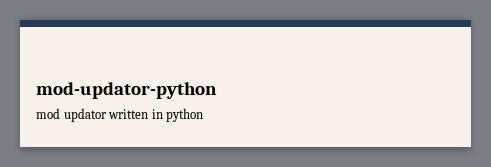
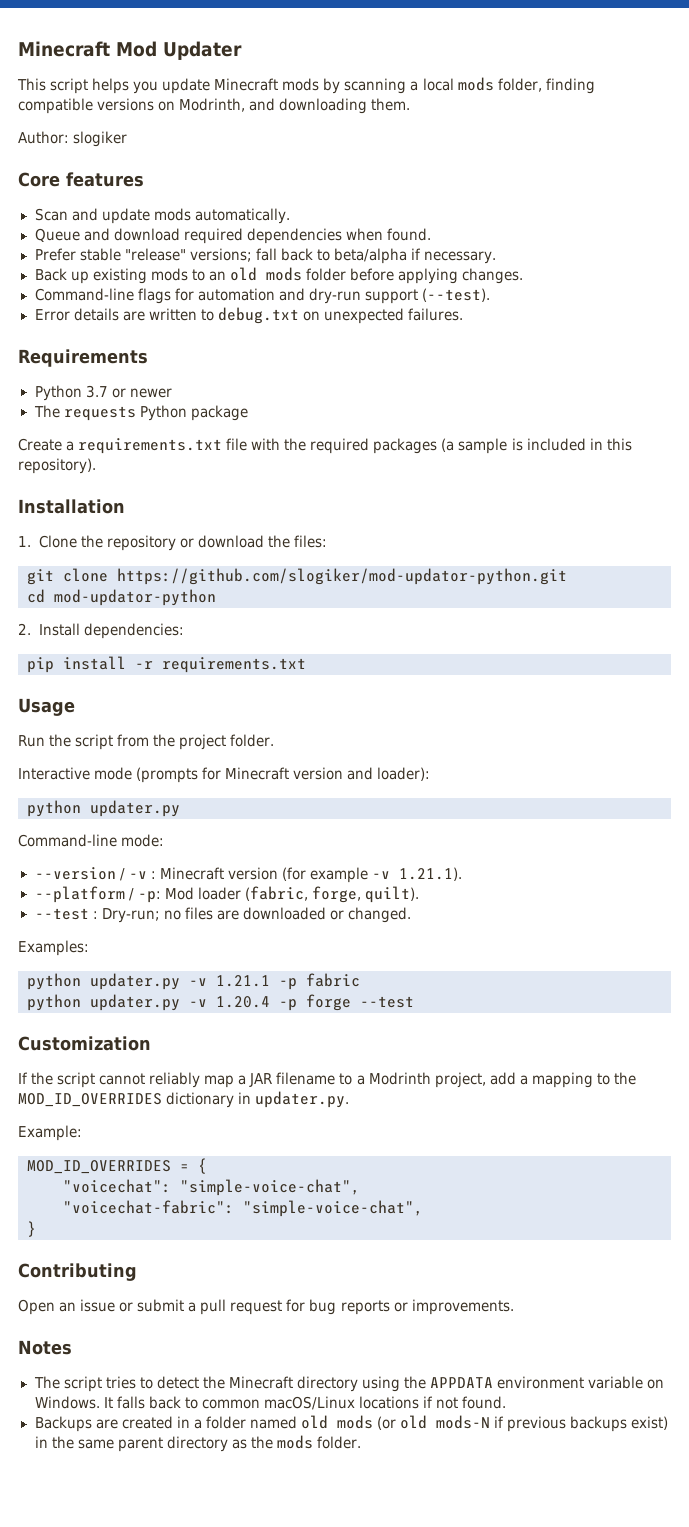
- mod-updator-python
- mod updator written in python
+ Minecraft Mod Updater
+ This script helps you update Minecraft mods by scanning a local mods folder, finding compatible versions on Modrinth, and downloading them.
+ Author: slogiker
+ Core features
+ Scan and update mods automatically.
+ Queue and download required dependencies when found.
+ Prefer stable "release" versions; fall back to beta/alpha if necessary.
+ Back up existing mods to an old mods folder before applying changes.
+ Command-line flags for automation and dry-run support (--test).
+ Error details are written to debug.txt on unexpected failures.
+ Requirements
+ Python 3.7 or newer
+ The requests Python package
+ Create a requirements.txt file with the required packages (a sample is included in this repository).
+ Installation
+ 1. Clone the repository or download the files:
+ git clone https://github.com/slogiker/mod-updator-python.git
+ cd mod-updator-python
+ 2. Install dependencies:
+ pip install -r requirements.txt
+ Usage
+ Run the script from the project folder.
+ Interactive mode (prompts for Minecraft version and loader):
+ python updater.py
+ Command-line mode:
+ --version / -v : Minecraft version (for example -v 1.21.1).
+ --platform / -p: Mod loader (fabric, forge, quilt).
+ --test : Dry-run; no files are downloaded or changed.
+ Examples:
+ python updater.py -v 1.21.1 -p fabric
+ python updater.py -v 1.20.4 -p forge --test
+ Customization
+ If the script cannot reliably map a JAR filename to a Modrinth project, add a mapping to the MOD_ID_OVERRIDES dictionary in updater.py.
+ Example:
+ MOD_ID_OVERRIDES = {
+ "voicechat": "simple-voice-chat",
+ "voicechat-fabric": "simple-voice-chat",
+ }
+ Contributing
+ Open an issue or submit a pull request for bug reports or improvements.
+ Notes
+ The script tries to detect the Minecraft directory using the APPDATA environment variable on Windows. It falls back to common macOS/Linux locations if not found.
+ Backups are created in a folder named old mods (or old mods-N if previous backups exist) in the same parent directory as the mods folder.

